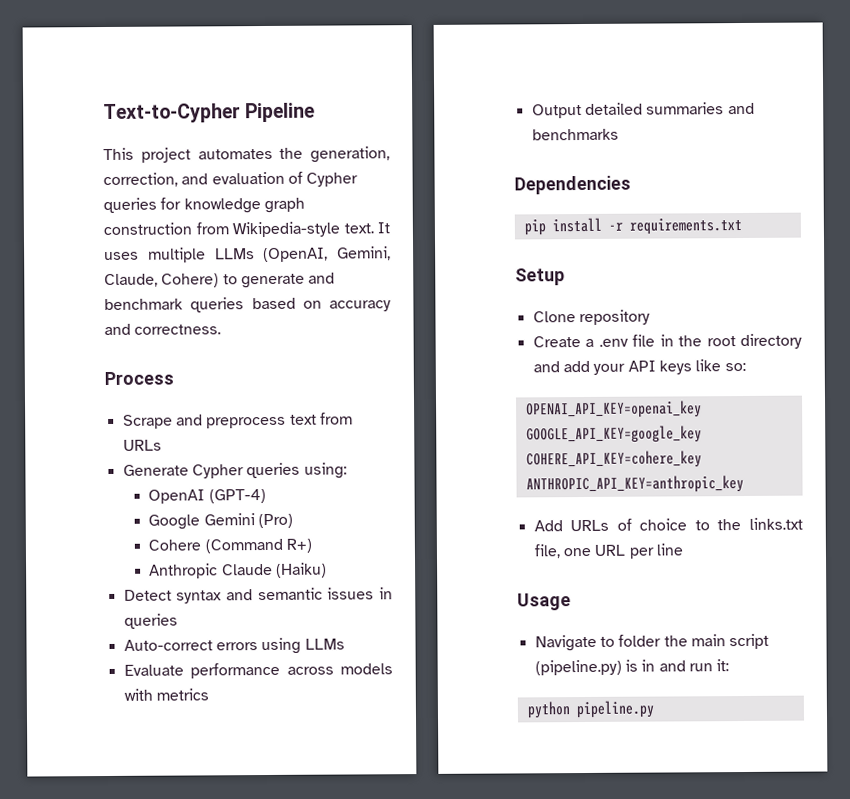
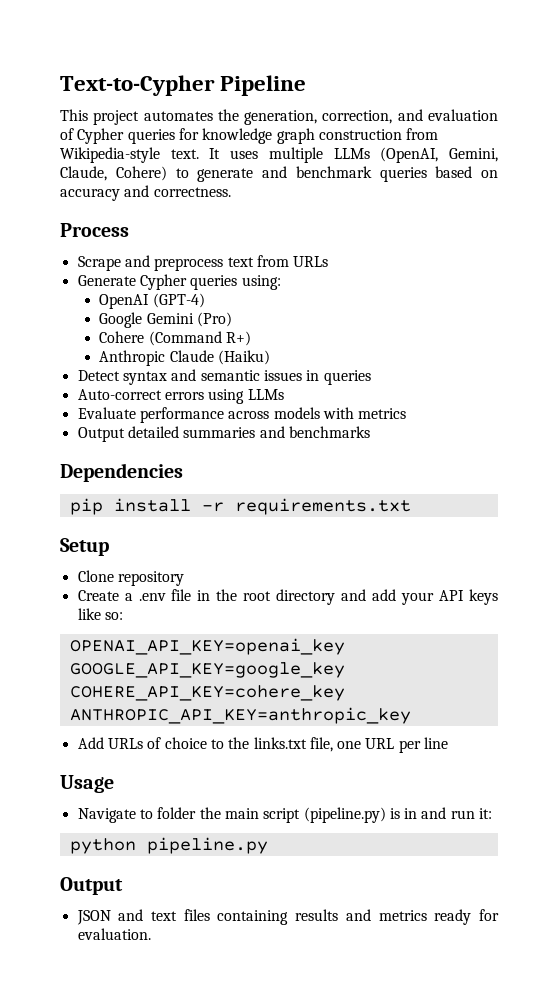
  python pipeline.py
+ Output
+ JSON and text files containing results and metrics ready for evaluation.

